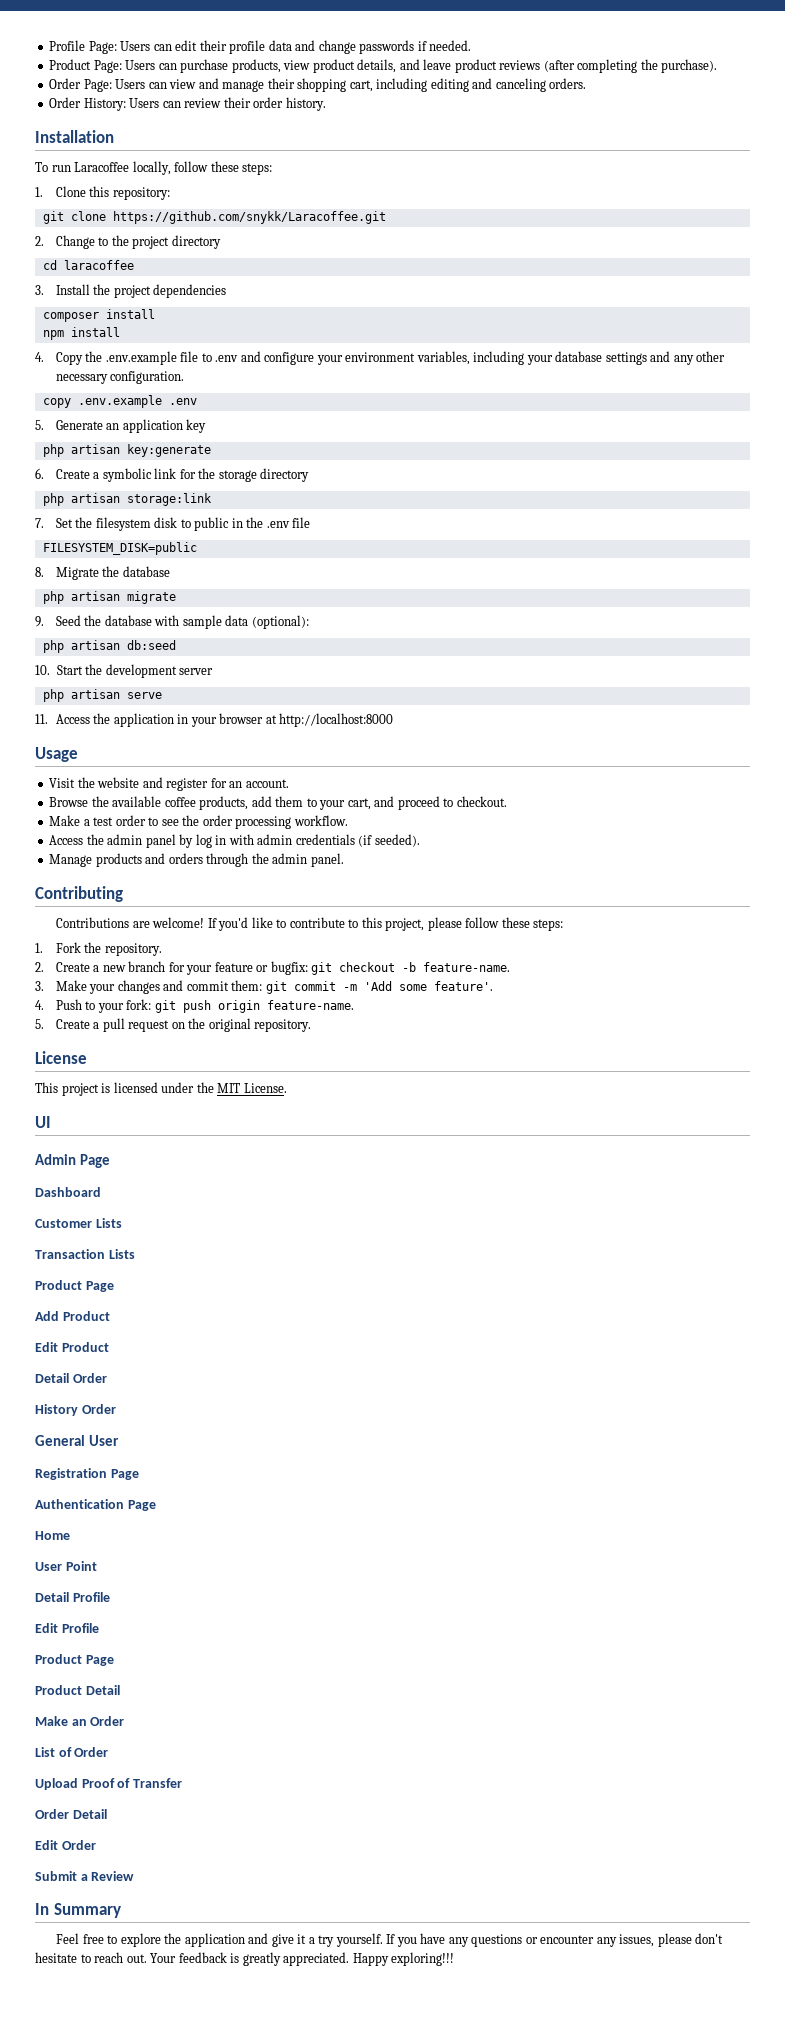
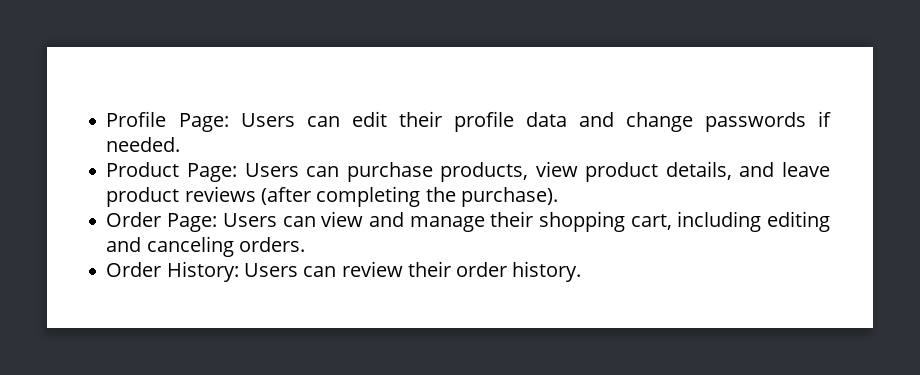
- Installation
- To run Laracoffee locally, follow these steps:
- 1. Clone this repository:
- git clone https://github.com/snykk/Laracoffee.git
- 2. Change to the project directory
- cd laracoffee
- 3. Install the project dependencies
- composer install
- npm install
- 4. Copy the .env.example file to .env and configure your environment variables, including your database settings and any other necessary configuration.
- copy .env.example .env
- 5. Generate an application key
- php artisan key:generate
- 6. Create a symbolic link for the storage directory
- php artisan storage:link
- 7. Set the filesystem disk to public in the .env file
- FILESYSTEM_DISK=public
- 8. Migrate the database
- php artisan migrate
- 9. Seed the database with sample data (optional):
- php artisan db:seed
- 10. Start the development server
- php artisan serve
- 11. Access the application in your browser at http://localhost:8000
- Usage
- Visit the website and register for an account.
- Browse the available coffee products, add them to your cart, and proceed to checkout.
- Make a test order to see the order processing workflow.
- Access the admin panel by log in with admin credentials (if seeded).
- Manage products and orders through the admin panel.
- Contributing
- Contributions are welcome! If you'd like to contribute to this project, please follow these steps:
- 1. Fork the repository.
- 2. Create a new branch for your feature or bugfix: git checkout -b feature-name.
- 3. Make your changes and commit them: git commit -m 'Add some feature'.
- 4. Push to your fork: git push origin feature-name.
- 5. Create a pull request on the original repository.
- License
- This project is licensed under the MIT License.
- UI
- Admin Page
- Dashboard
- Customer Lists
- Transaction Lists
- Product Page
- Add Product
- Edit Product
- Detail Order
- History Order
- General User
- Registration Page
- Authentication Page
- Home
- User Point
- Detail Profile
- Edit Profile
- Product Page
- Product Detail
- Make an Order
- List of Order
- Upload Proof of Transfer
- Order Detail
- Edit Order
- Submit a Review
- In Summary
- Feel free to explore the application and give it a try yourself. If you have any questions or encounter any issues, please don't hesitate to reach out. Your feedback is greatly appreciated. Happy exploring!!!

